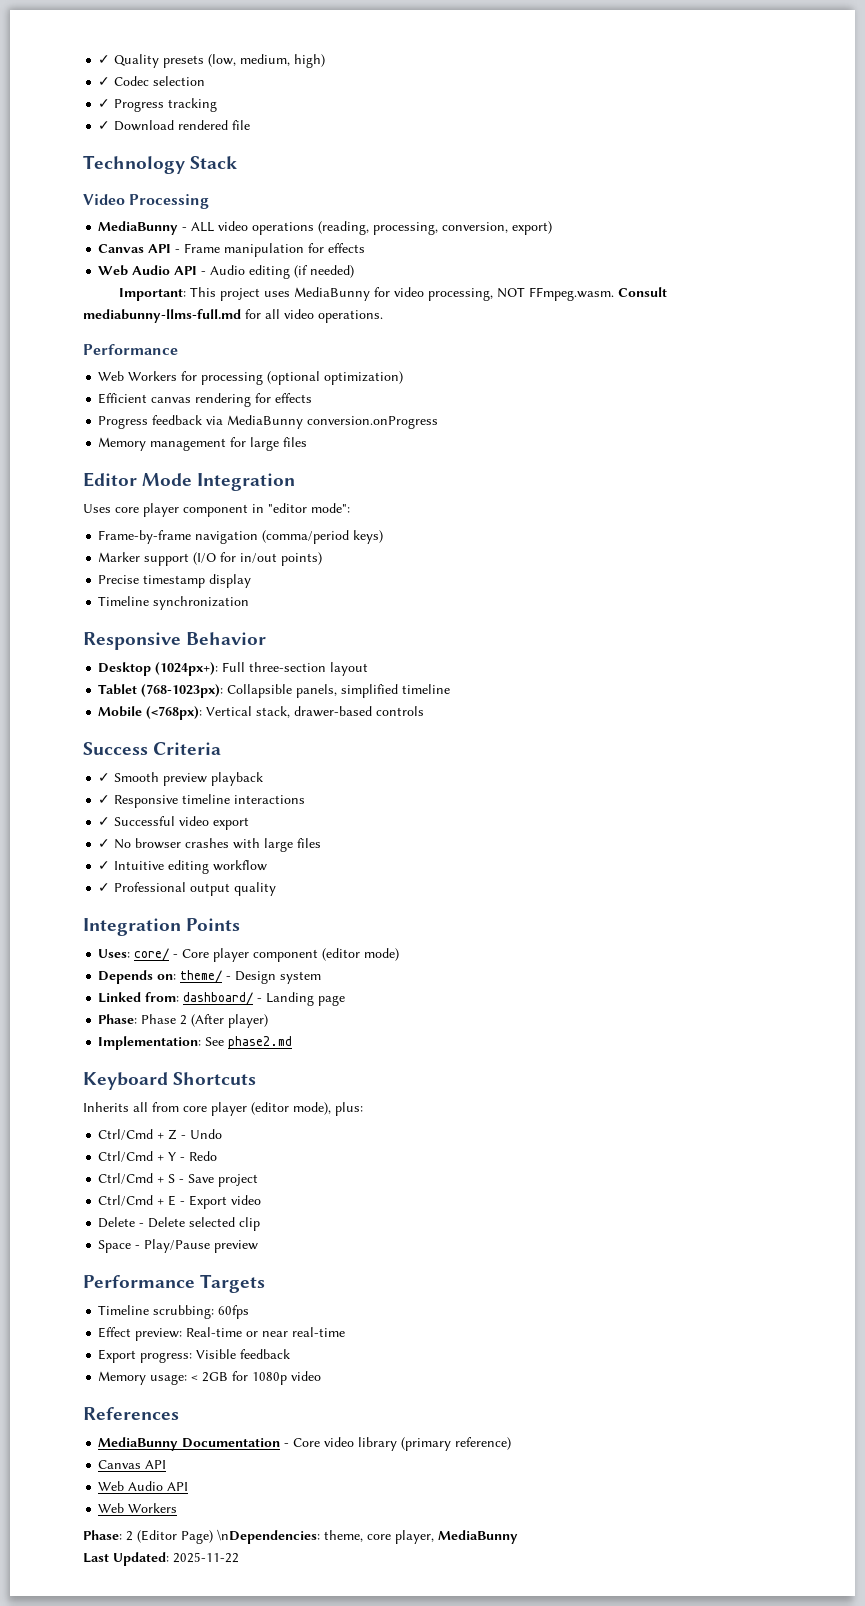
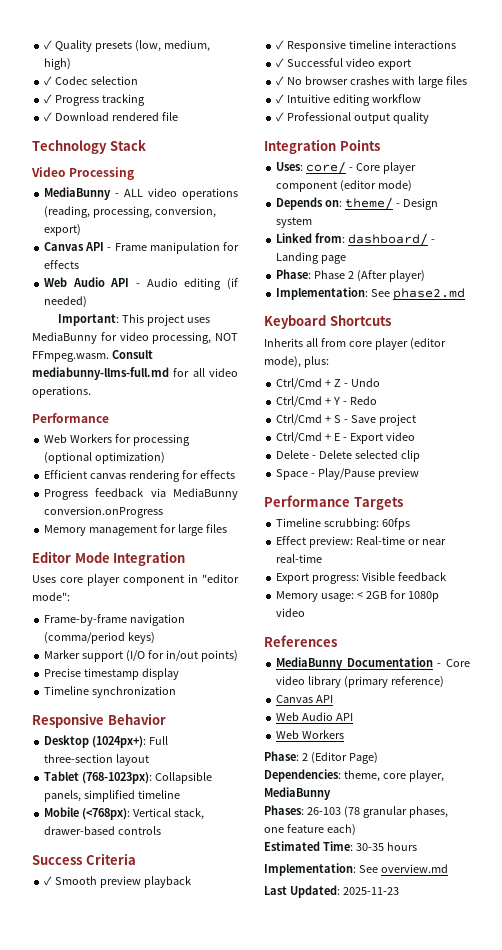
- Phase: 2 (Editor Page) \nDependencies: theme, core player, MediaBunny
+ Phase: 2 (Editor Page)
+ Dependencies: theme, core player, MediaBunny
+ Phases: 26-103 (78 granular phases, one feature each)
+ Estimated Time: 30-35 hours
+ Implementation: See overview.md
- Last Updated: 2025-11-22
+ Last Updated: 2025-11-23

